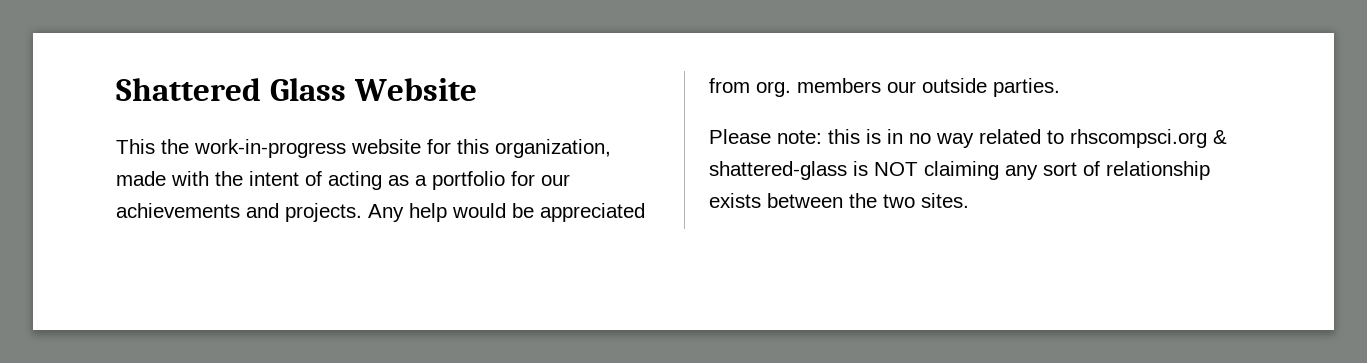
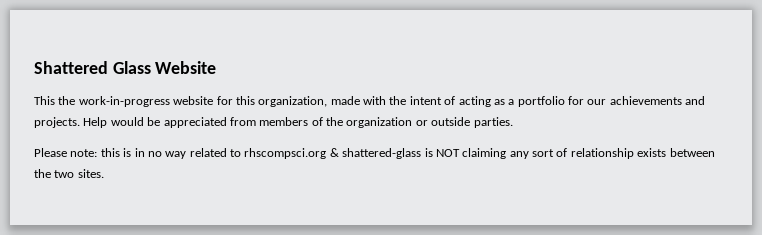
- Any help would be appreciated from org. members our outside parties.
+ Help would be appreciated from members of the organization or outside parties.

